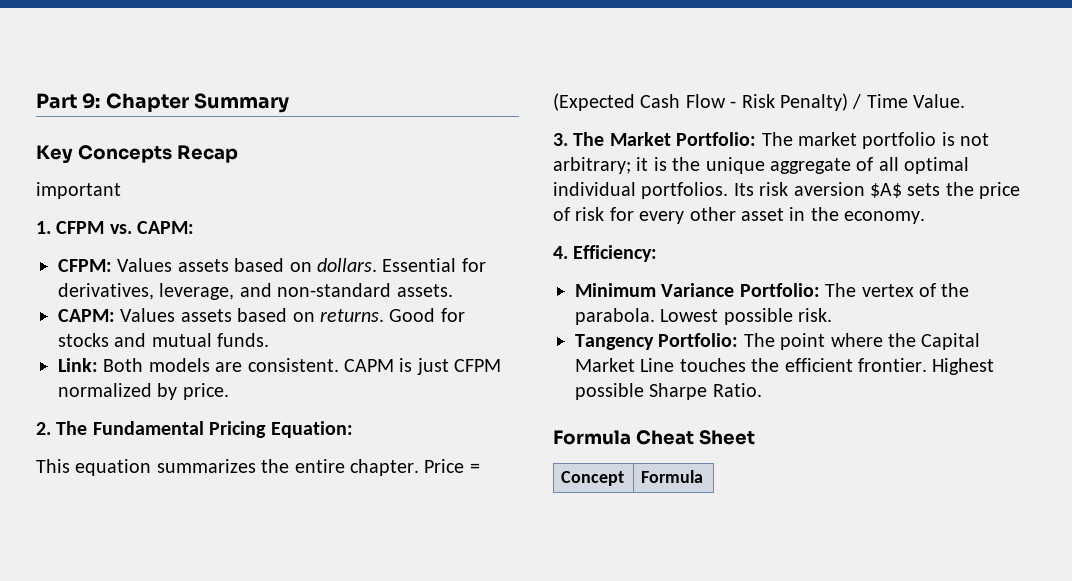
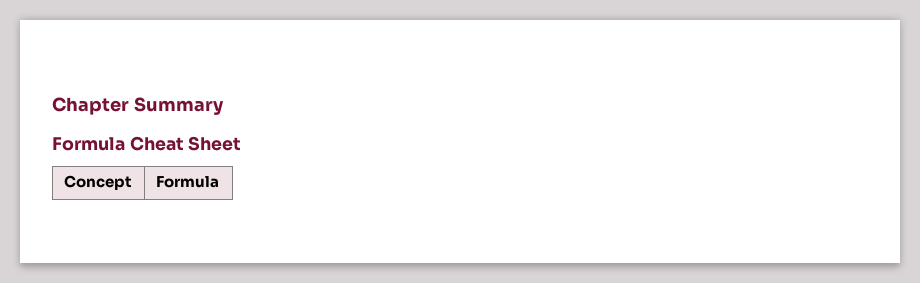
- Part 9: Chapter Summary
+ Chapter Summary
- Key Concepts Recap
- important
- 1. CFPM vs. CAPM:
- CFPM: Values assets based on dollars. Essential for derivatives, leverage, and non-standard assets.
- CAPM: Values assets based on returns. Good for stocks and mutual funds.
- Link: Both models are consistent. CAPM is just CFPM normalized by price.
- 2. The Fundamental Pricing Equation:
- This equation summarizes the entire chapter. Price = (Expected Cash Flow - Risk Penalty) / Time Value.
- 3. The Market Portfolio: The market portfolio is not arbitrary; it is the unique aggregate of all optimal individual portfolios. Its risk aversion $A$ sets the price of risk for every other asset in the economy.
- 4. Efficiency:
- Minimum Variance Portfolio: The vertex of the parabola. Lowest possible risk.
- Tangency Portfolio: The point where the Capital Market Line touches the efficient frontier. Highest possible Sharpe Ratio.

